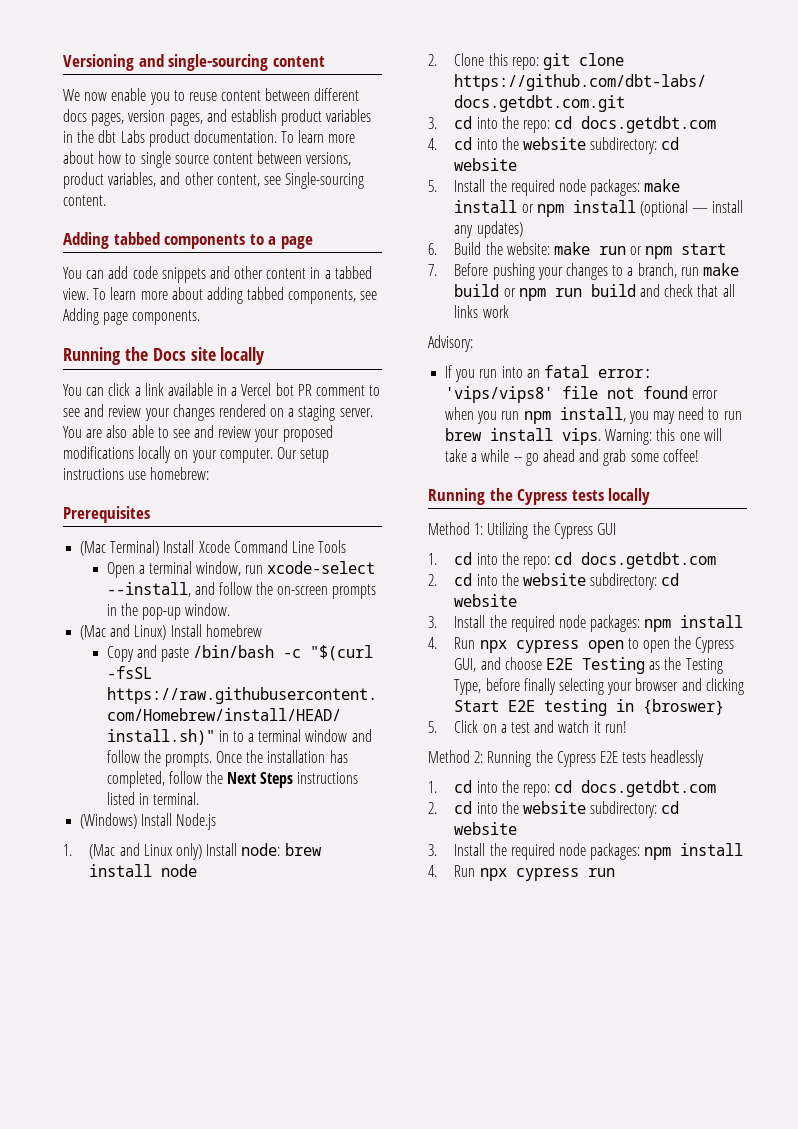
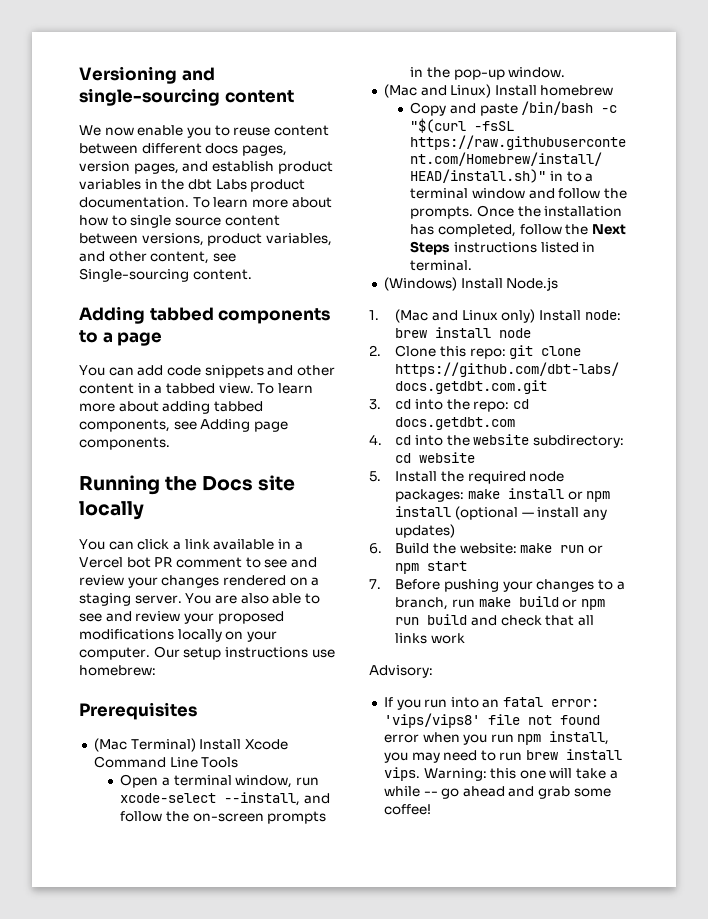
- Running the Cypress tests locally
- Method 1: Utilizing the Cypress GUI
- 1. cd into the repo: cd docs.getdbt.com
- 2. cd into the website subdirectory: cd website
- 3. Install the required node packages: npm install
- 4. Run npx cypress open to open the Cypress GUI, and choose E2E Testing as the Testing Type, before finally selecting your browser and clicking Start E2E testing in {broswer}
- 5. Click on a test and watch it run!
- Method 2: Running the Cypress E2E tests headlessly
- 1. cd into the repo: cd docs.getdbt.com
- 2. cd into the website subdirectory: cd website
- 3. Install the required node packages: npm install
- 4. Run npx cypress run

